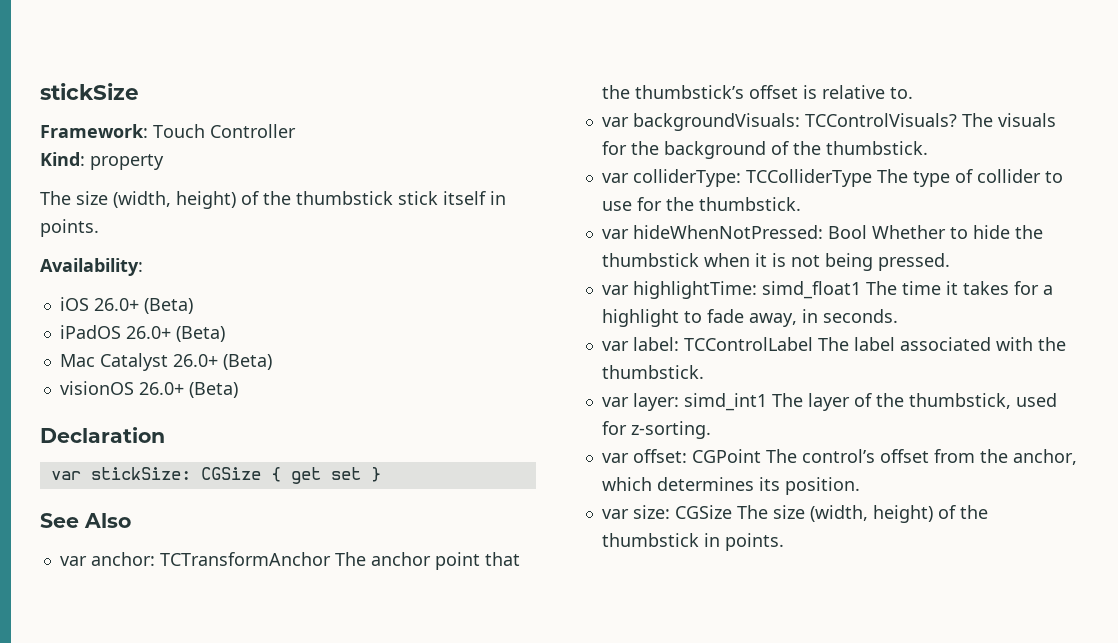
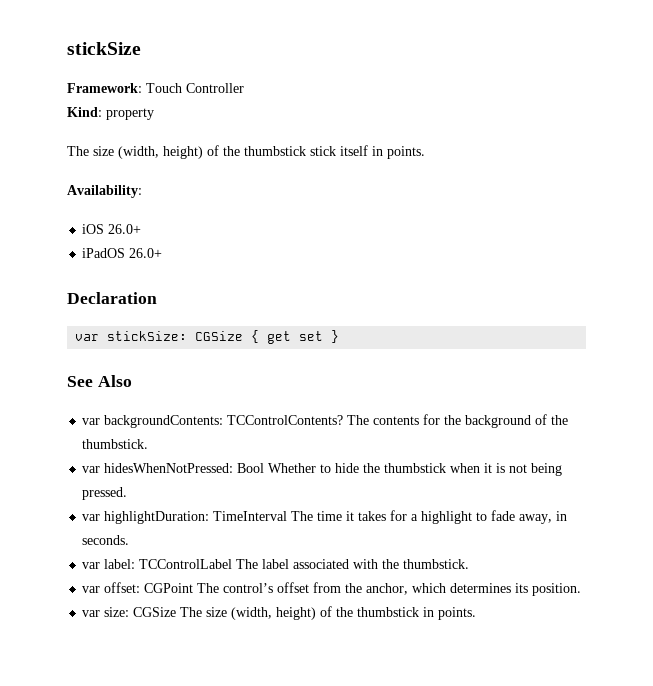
- iOS 26.0+ (Beta)
+ iOS 26.0+
- iPadOS 26.0+ (Beta)
- Mac Catalyst 26.0+ (Beta)
- visionOS 26.0+ (Beta)
+ iPadOS 26.0+
- var anchor: TCTransformAnchor The anchor point that the thumbstick’s offset is relative to.
- var backgroundVisuals: TCControlVisuals? The visuals for the background of the thumbstick.
+ var backgroundContents: TCControlContents? The contents for the background of the thumbstick.
- var colliderType: TCColliderType The type of collider to use for the thumbstick.
- var hideWhenNotPressed: Bool Whether to hide the thumbstick when it is not being pressed.
+ var hidesWhenNotPressed: Bool Whether to hide the thumbstick when it is not being pressed.
- var highlightTime: simd_float1 The time it takes for a highlight to fade away, in seconds.
+ var highlightDuration: TimeInterval The time it takes for a highlight to fade away, in seconds.
- var layer: simd_int1 The layer of the thumbstick, used for z-sorting.

